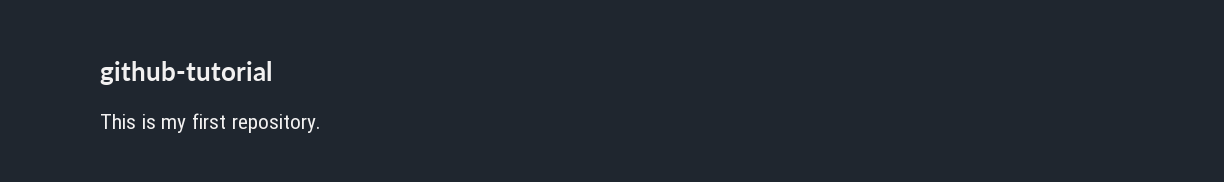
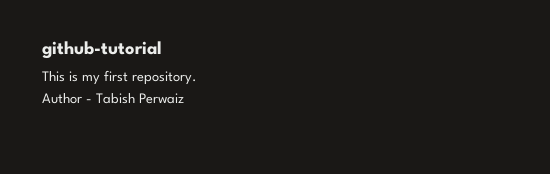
+ Author - Tabish Perwaiz

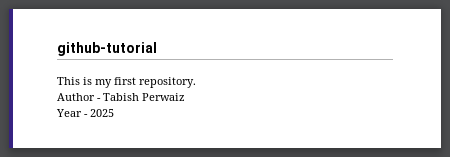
+ Year - 2025

